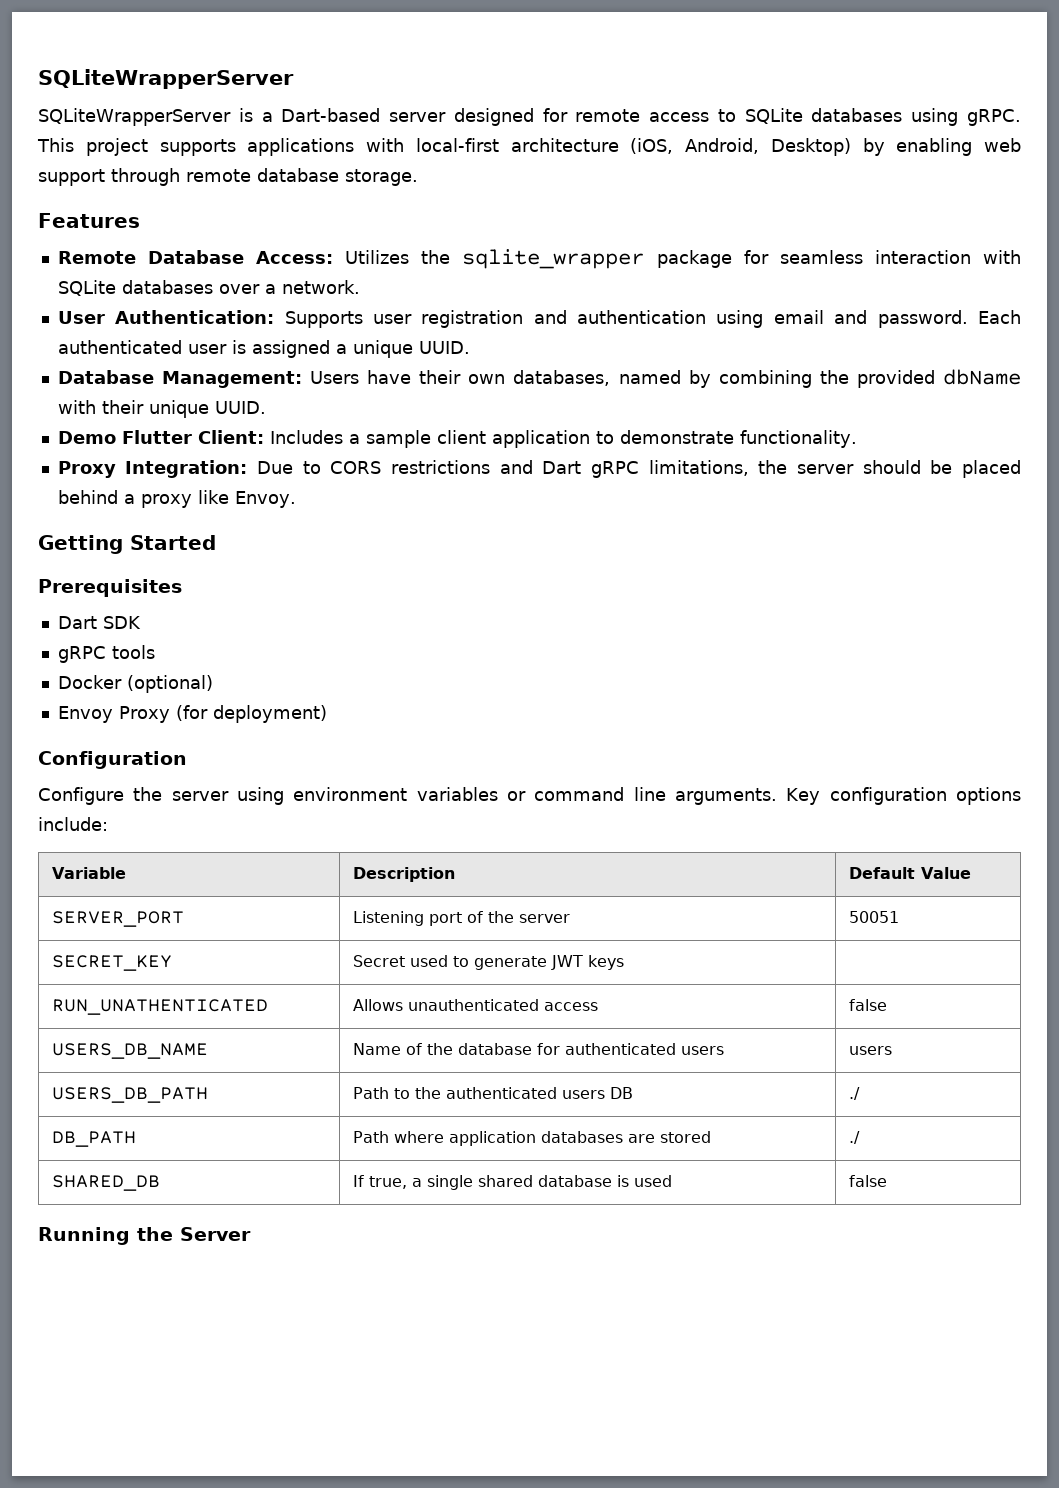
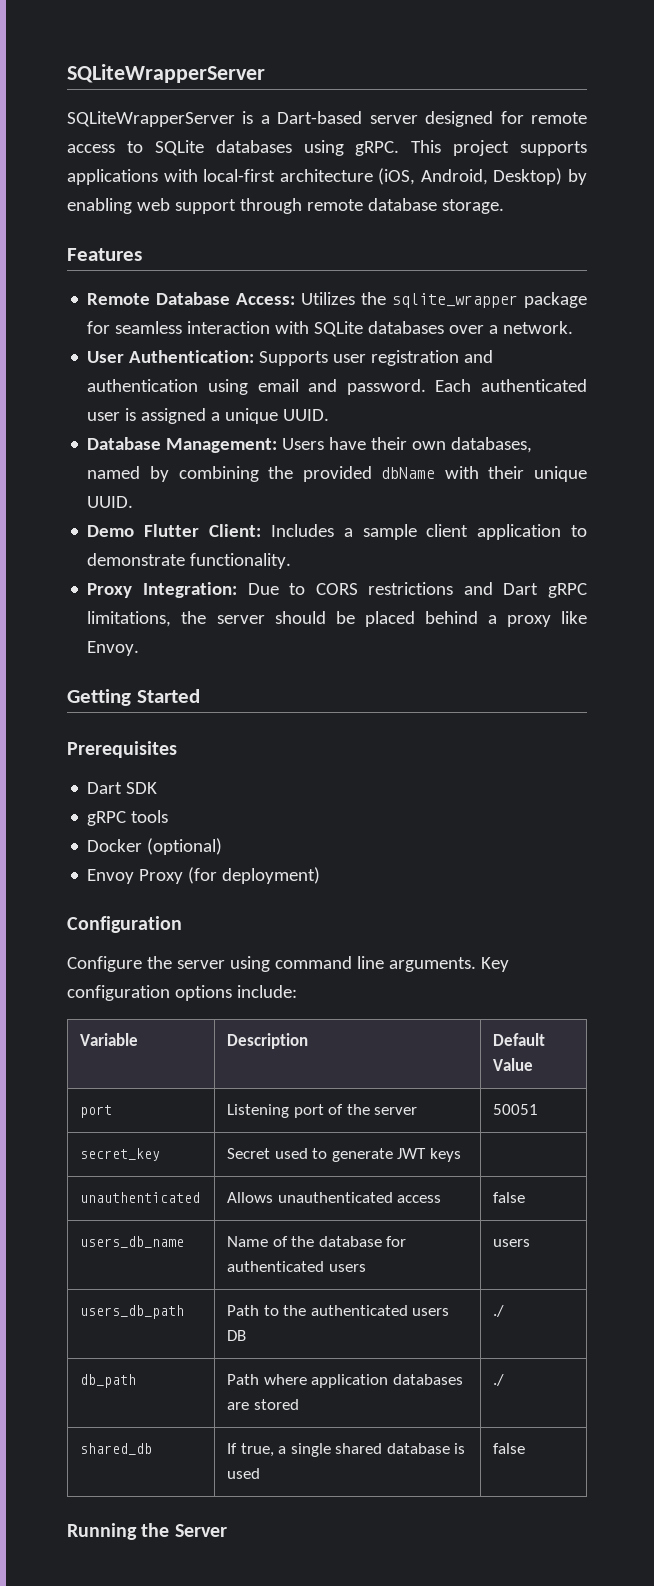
- Configure the server using environment variables or command line arguments.
+ Configure the server using command line arguments.
- SERVER_PORT | Listening port of the server | 50051
+ port | Listening port of the server | 50051
- SECRET_KEY | Secret used to generate JWT keys |
+ secret_key | Secret used to generate JWT keys |
- RUN_UNATHENTICATED | Allows unauthenticated access | false
+ unauthenticated | Allows unauthenticated access | false
- USERS_DB_NAME | Name of the database for authenticated users | users
+ users_db_name | Name of the database for authenticated users | users
- USERS_DB_PATH | Path to the authenticated users DB | ./
+ users_db_path | Path to the authenticated users DB | ./
- DB_PATH | Path where application databases are stored | ./
+ db_path | Path where application databases are stored | ./
- SHARED_DB | If true, a single shared database is used | false
+ shared_db | If true, a single shared database is used | false

